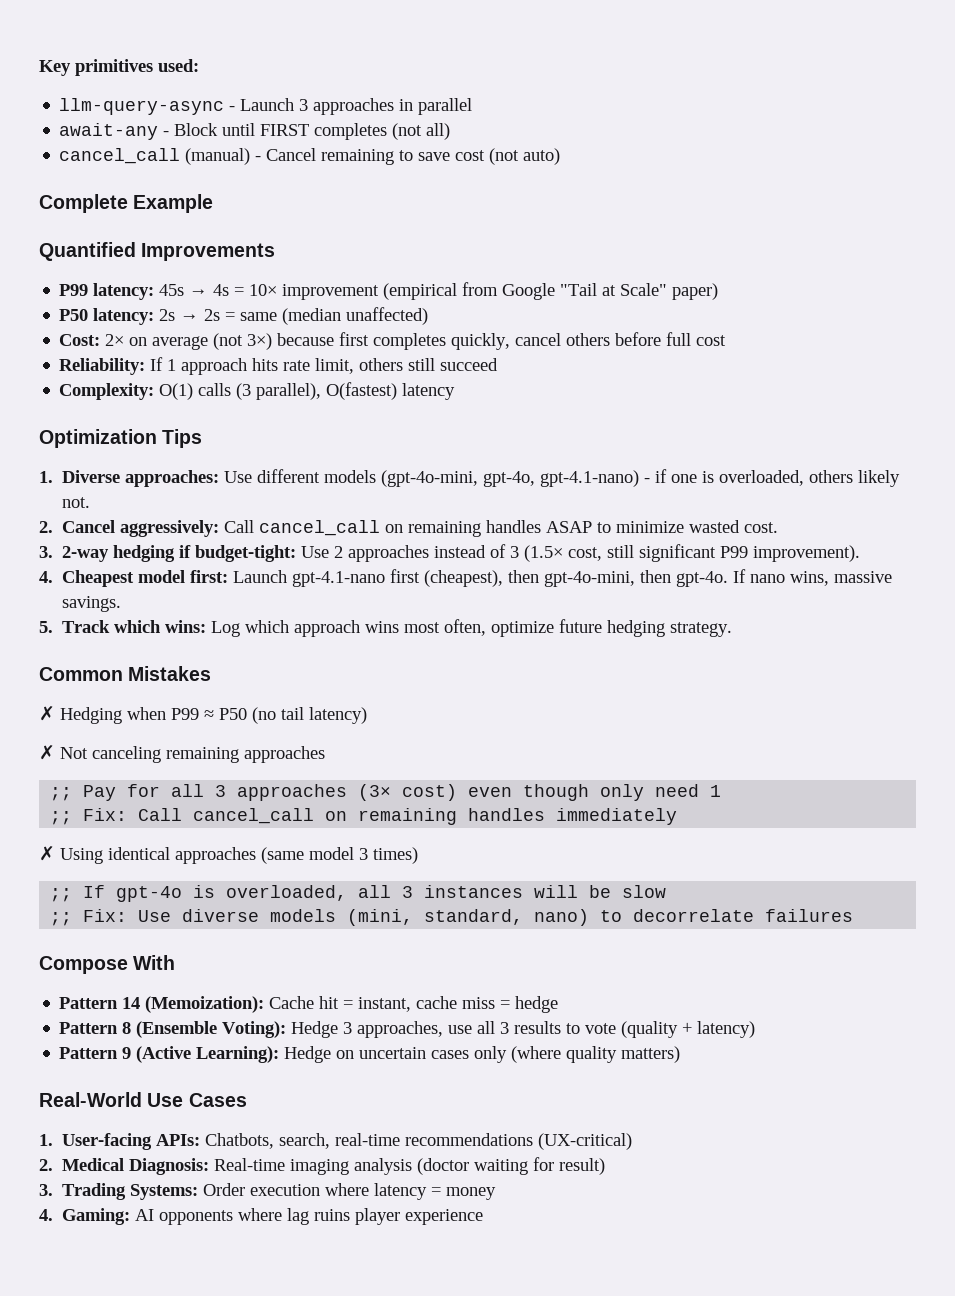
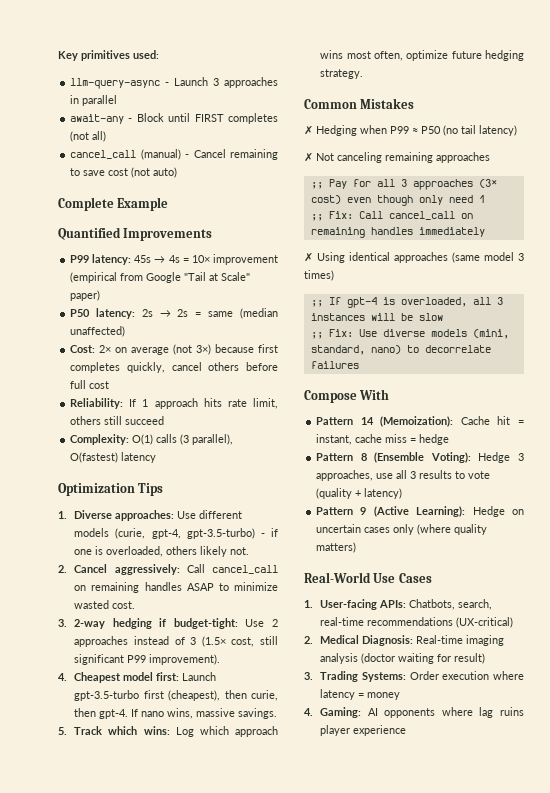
- 1. Diverse approaches: Use different models (gpt-4o-mini, gpt-4o, gpt-4.1-nano) - if one is overloaded, others likely not.
+ 1. Diverse approaches: Use different models (curie, gpt-4, gpt-3.5-turbo) - if one is overloaded, others likely not.
- 4. Cheapest model first: Launch gpt-4.1-nano first (cheapest), then gpt-4o-mini, then gpt-4o.
+ 4. Cheapest model first: Launch gpt-3.5-turbo first (cheapest), then curie, then gpt-4.
- ;; If gpt-4o is overloaded, all 3 instances will be slow
+ ;; If gpt-4 is overloaded, all 3 instances will be slow

